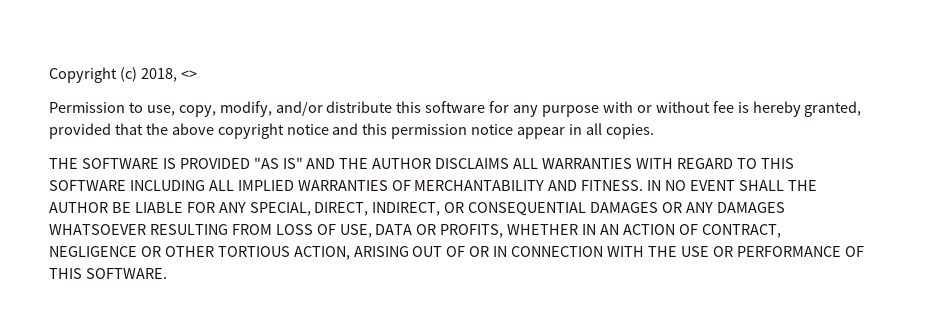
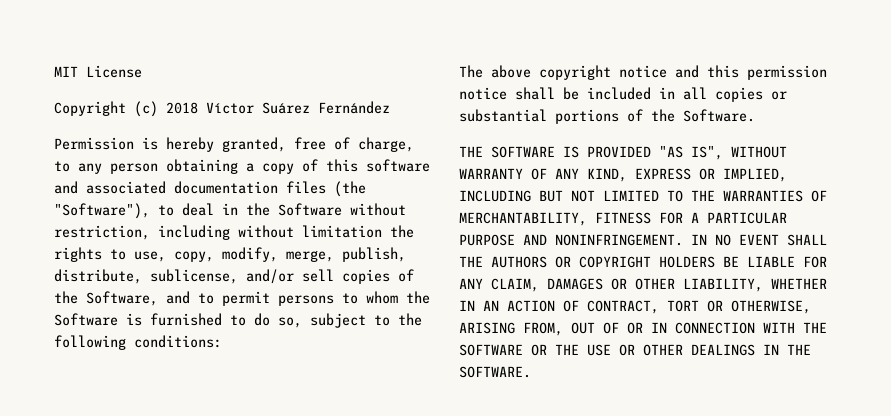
- Copyright (c) 2018, <>
- Permission to use, copy, modify, and/or distribute this software for any purpose with or without fee is hereby granted, provided that the above copyright notice and this permission notice appear in all copies.
+ MIT License
+ Copyright (c) 2018 Víctor Suárez Fernández
+ Permission is hereby granted, free of charge, to any person obtaining a copy of this software and associated documentation files (the "Software"), to deal in the Software without restriction, including without limitation the rights to use, copy, modify, merge, publish, distribute, sublicense, and/or sell copies of the Software, and to permit persons to whom the Software is furnished to do so, subject to the following conditions:
+ The above copyright notice and this permission notice shall be included in all copies or substantial portions of the Software.
- THE SOFTWARE IS PROVIDED "AS IS" AND THE AUTHOR DISCLAIMS ALL WARRANTIES WITH REGARD TO THIS SOFTWARE INCLUDING ALL IMPLIED WARRANTIES OF MERCHANTABILITY AND FITNESS.
+ THE SOFTWARE IS PROVIDED "AS IS", WITHOUT WARRANTY OF ANY KIND, EXPRESS OR IMPLIED, INCLUDING BUT NOT LIMITED TO THE WARRANTIES OF MERCHANTABILITY, FITNESS FOR A PARTICULAR PURPOSE AND NONINFRINGEMENT.
- IN NO EVENT SHALL THE AUTHOR BE LIABLE FOR ANY SPECIAL, DIRECT, INDIRECT, OR CONSEQUENTIAL DAMAGES OR ANY DAMAGES WHATSOEVER RESULTING FROM LOSS OF USE, DATA OR PROFITS, WHETHER IN AN ACTION OF CONTRACT, NEGLIGENCE OR OTHER TORTIOUS ACTION, ARISING OUT OF OR IN CONNECTION WITH THE USE OR PERFORMANCE OF THIS SOFTWARE.
+ IN NO EVENT SHALL THE AUTHORS OR COPYRIGHT HOLDERS BE LIABLE FOR ANY CLAIM, DAMAGES OR OTHER LIABILITY, WHETHER IN AN ACTION OF CONTRACT, TORT OR OTHERWISE, ARISING FROM, OUT OF OR IN CONNECTION WITH THE SOFTWARE OR THE USE OR OTHER DEALINGS IN THE SOFTWARE.

